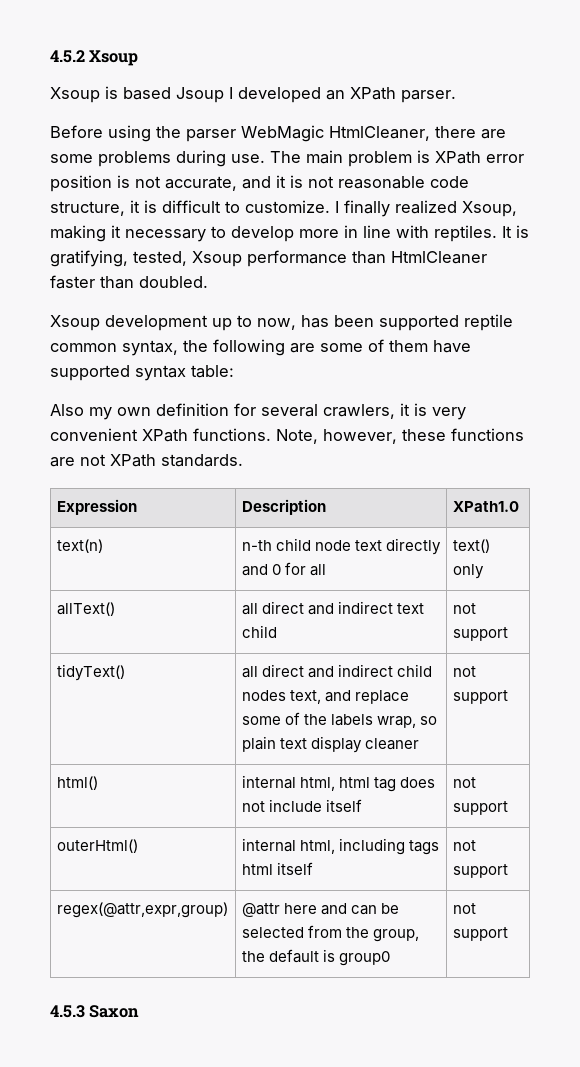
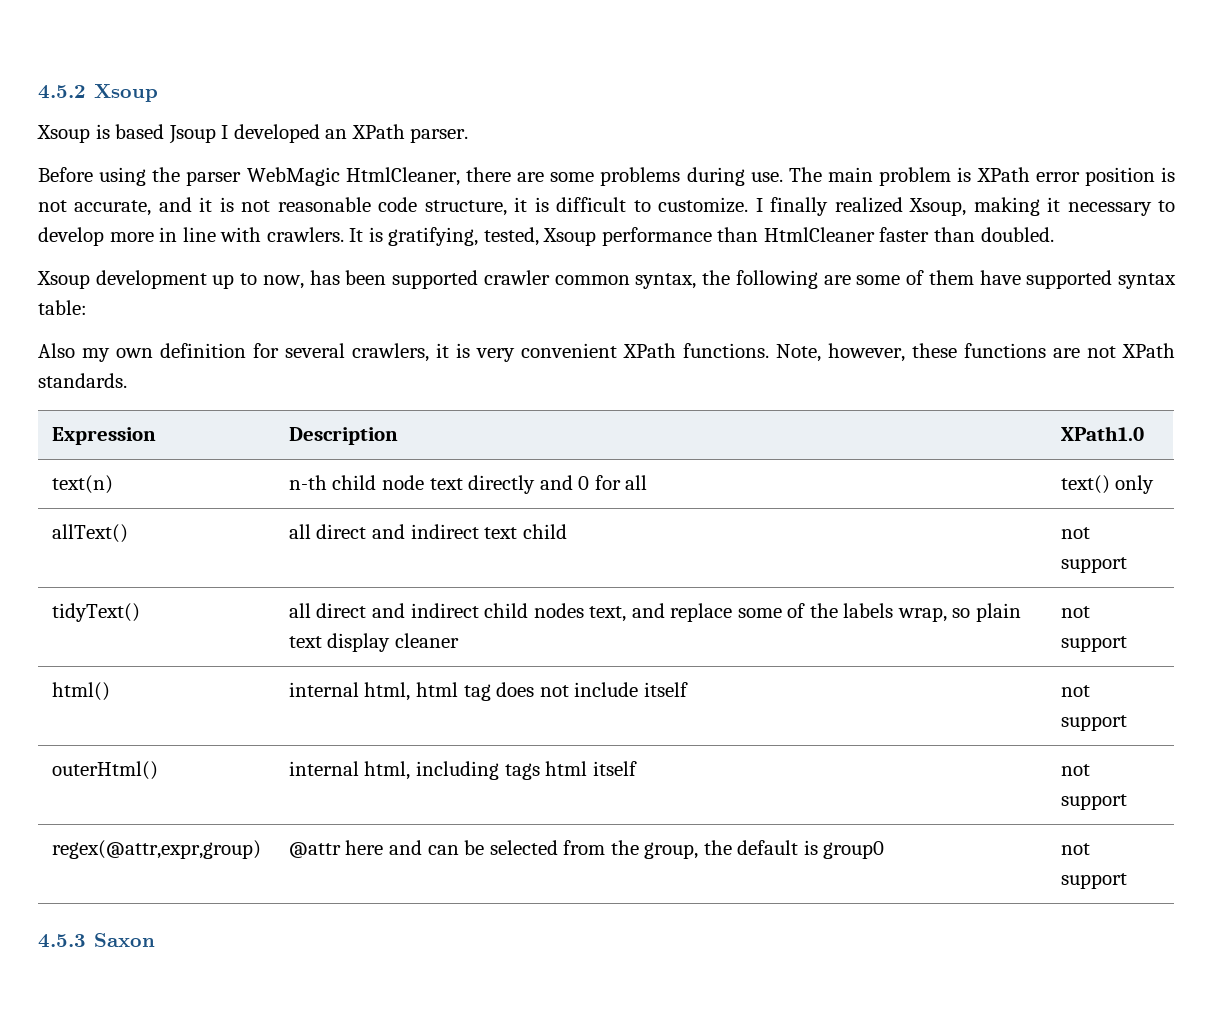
- I finally realized Xsoup, making it necessary to develop more in line with reptiles.
+ I finally realized Xsoup, making it necessary to develop more in line with crawlers.
- Xsoup development up to now, has been supported reptile common syntax, the following are some of them have supported syntax table:
+ Xsoup development up to now, has been supported crawler common syntax, the following are some of them have supported syntax table:

